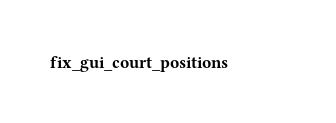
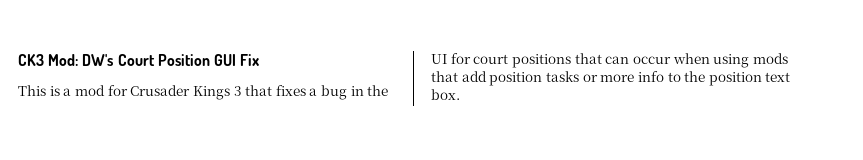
- fix_gui_court_positions
+ CK3 Mod: DW's Court Position GUI Fix
+ This is a mod for Crusader Kings 3 that fixes a bug in the UI for court positions that can occur when using mods that add position tasks or more info to the position text box.

